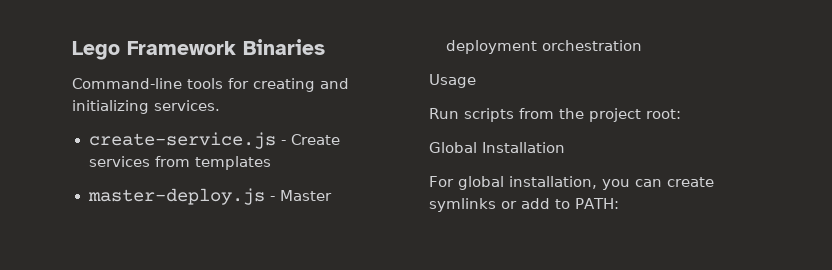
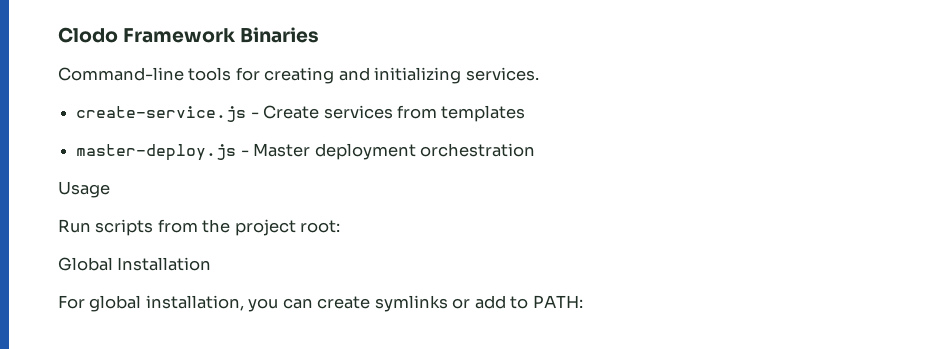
- Lego Framework Binaries
+ Clodo Framework Binaries

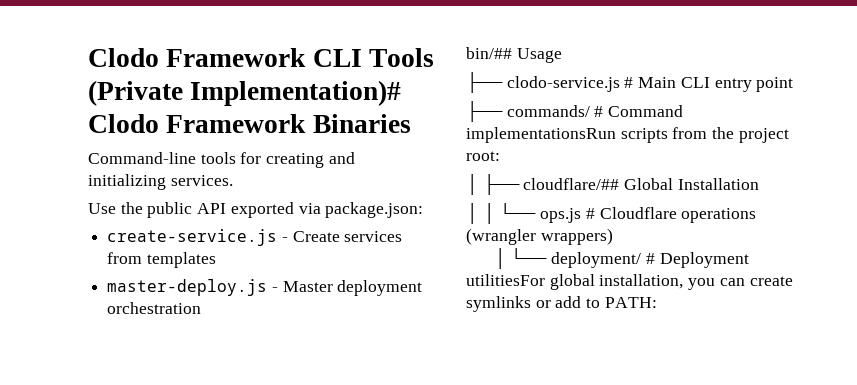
- Clodo Framework Binaries
+ Clodo Framework CLI Tools (Private Implementation)# Clodo Framework Binaries
+ Use the public API exported via package.json:
- Usage
+ bin/## Usage
- Run scripts from the project root:
+ ├── clodo-service.js # Main CLI entry point
+ ├── commands/ # Command implementationsRun scripts from the project root:
- Global Installation
+ │ ├── cloudflare/## Global Installation
- For global installation, you can create symlinks or add to PATH:
+ │ │ └── ops.js # Cloudflare operations (wrangler wrappers)
+ │ └── deployment/ # Deployment utilitiesFor global installation, you can create symlinks or add to PATH:

